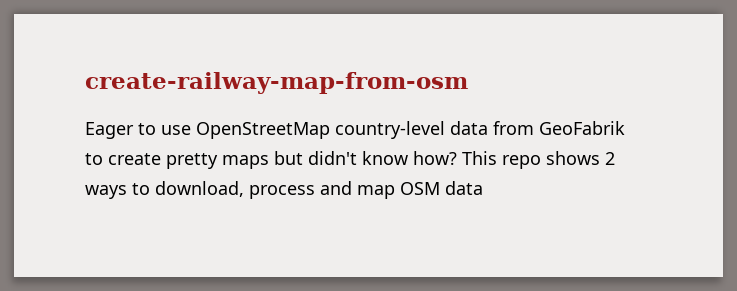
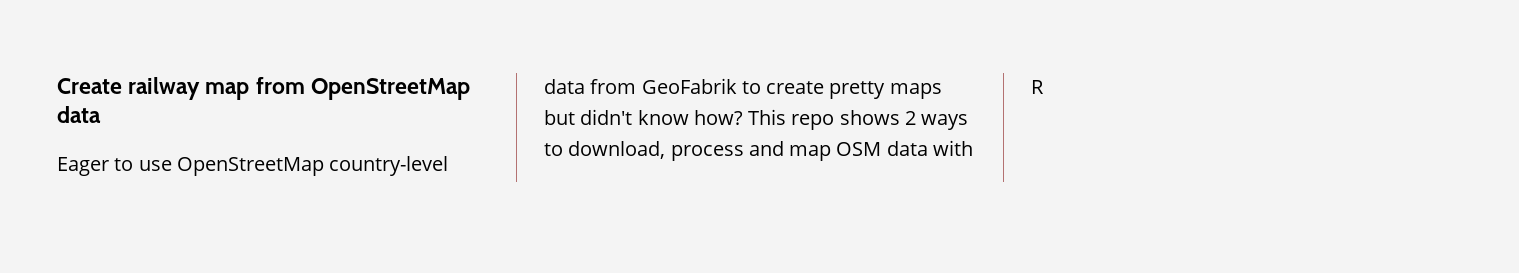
- create-railway-map-from-osm
+ Create railway map from OpenStreetMap data
- This repo shows 2 ways to download, process and map OSM data
+ This repo shows 2 ways to download, process and map OSM data with R

